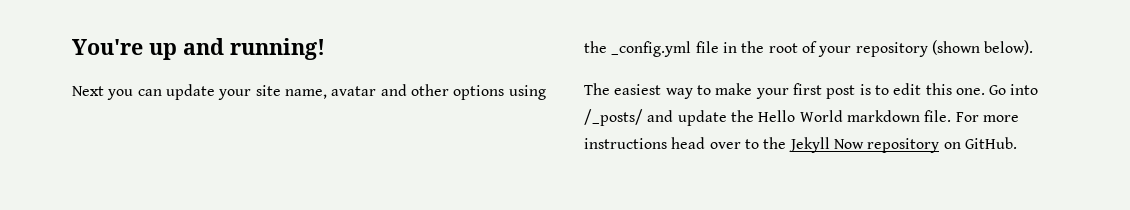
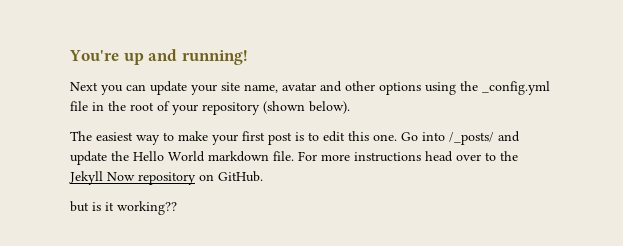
+ but is it working??

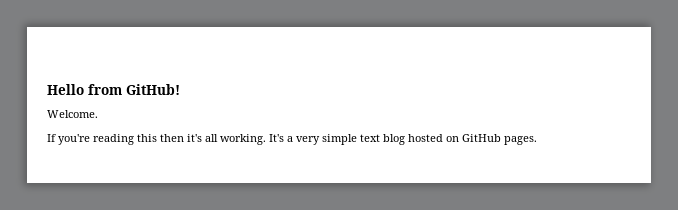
- You're up and running!
- Next you can update your site name, avatar and other options using the _config.yml file in the root of your repository (shown below).
- The easiest way to make your first post is to edit this one. Go into /_posts/ and update the Hello World markdown file. For more instructions head over to the Jekyll Now repository on GitHub.
- but is it working??
+ Hello from GitHub!
+ Welcome.
+ If you're reading this then it's all working. It's a very simple text blog hosted on GitHub pages.

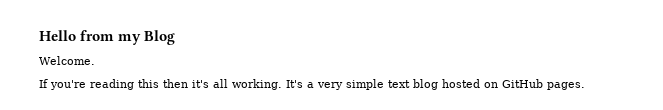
- Hello from GitHub!
+ Hello from my Blog

